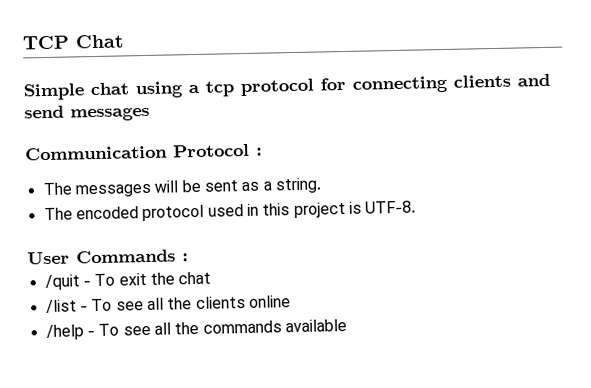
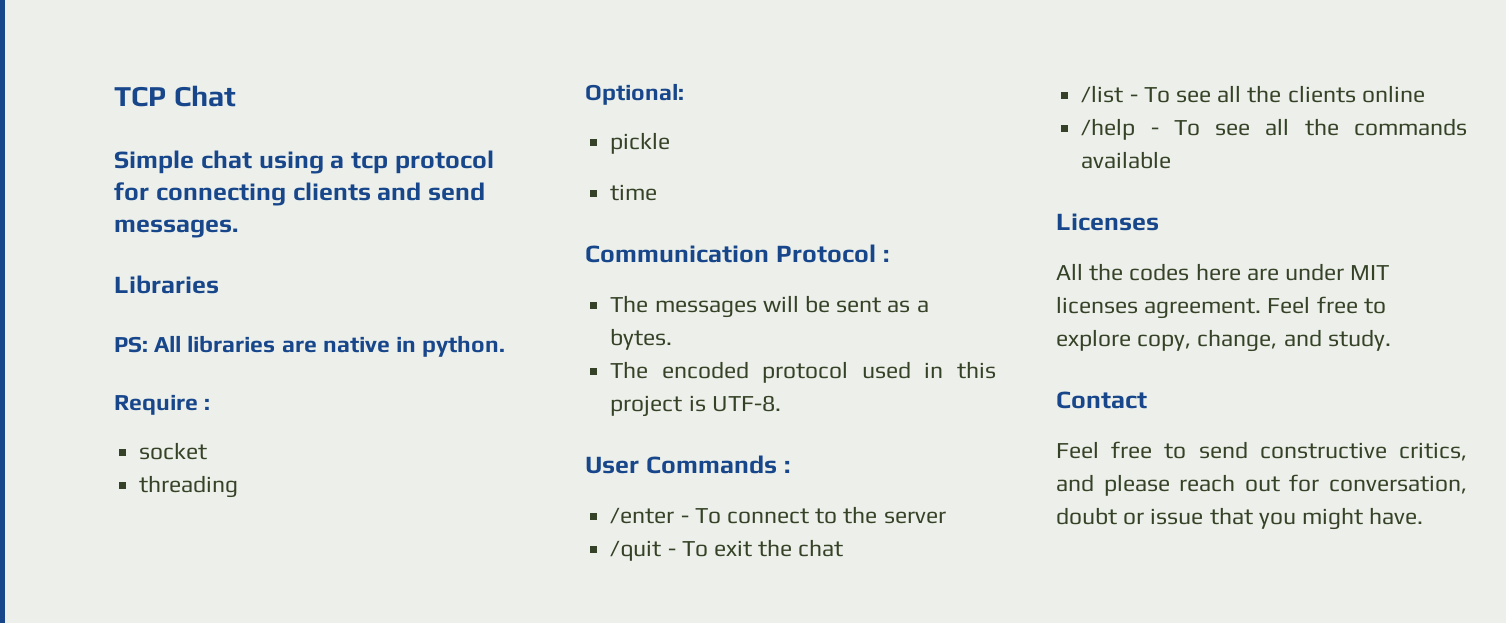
- Simple chat using a tcp protocol for connecting clients and send messages
+ Simple chat using a tcp protocol for connecting clients and send messages.
+ Libraries
+ PS: All libraries are native in python.
+ Require :
+ socket
+ threading
+ Optional:
+ pickle
+ time
- The messages will be sent as a string.
+ The messages will be sent as a bytes.
+ /enter - To connect to the server
+ Licenses
+ All the codes here are under MIT licenses agreement. Feel free to explore copy, change, and study.
+ Contact
+ Feel free to send constructive critics, and please reach out for conversation, doubt or issue that you might have.

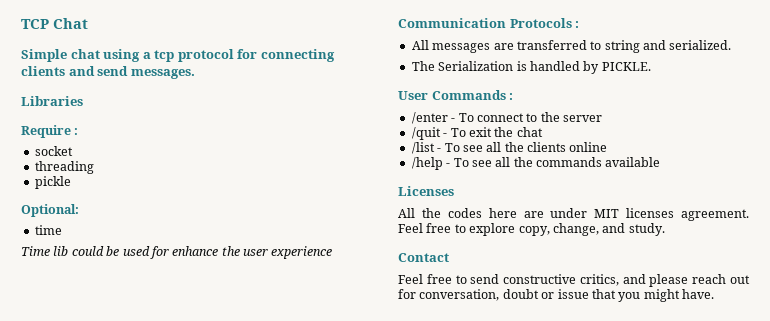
- PS: All libraries are native in python.
+ pickle
- pickle
+ Time lib could be used for enhance the user experience
- Communication Protocol :
- The messages will be sent as a bytes.
- The encoded protocol used in this project is UTF-8.
+ Communication Protocols :
+ All messages are transferred to string and serialized.
+ The Serialization is handled by PICKLE.

